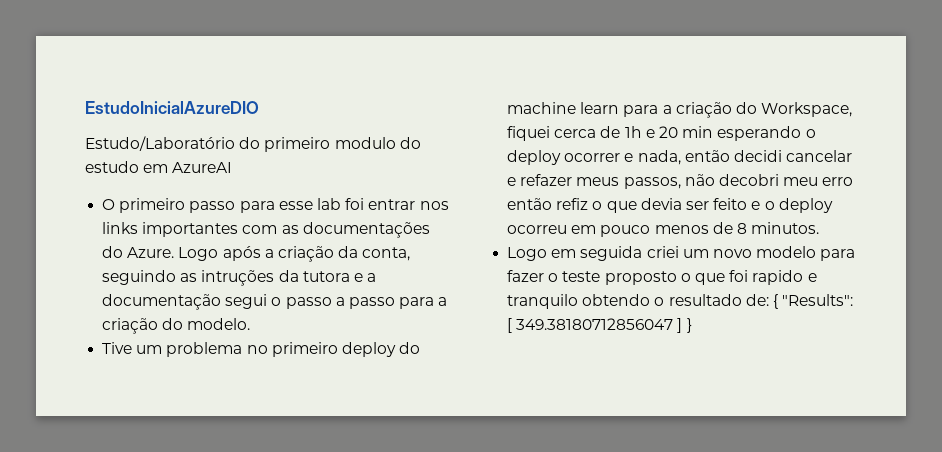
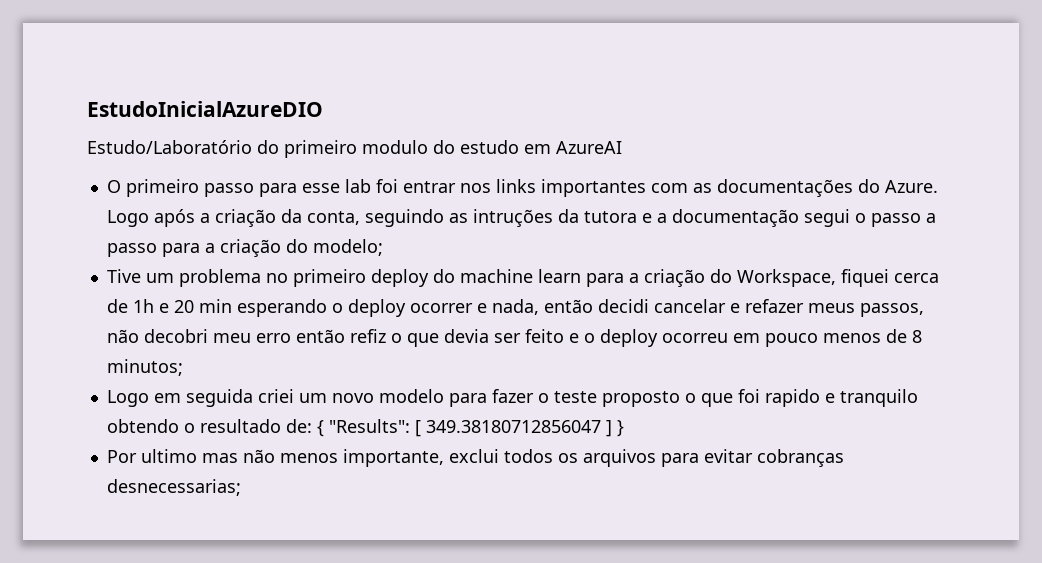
- Logo após a criação da conta, seguindo as intruções da tutora e a documentação segui o passo a passo para a criação do modelo.
+ Logo após a criação da conta, seguindo as intruções da tutora e a documentação segui o passo a passo para a criação do modelo;
- Tive um problema no primeiro deploy do machine learn para a criação do Workspace, fiquei cerca de 1h e 20 min esperando o deploy ocorrer e nada, então decidi cancelar e refazer meus passos, não decobri meu erro então refiz o que devia ser feito e o deploy ocorreu em pouco menos de 8 minutos.
+ Tive um problema no primeiro deploy do machine learn para a criação do Workspace, fiquei cerca de 1h e 20 min esperando o deploy ocorrer e nada, então decidi cancelar e refazer meus passos, não decobri meu erro então refiz o que devia ser feito e o deploy ocorreu em pouco menos de 8 minutos;
+ Por ultimo mas não menos importante, exclui todos os arquivos para evitar cobranças desnecessarias;

